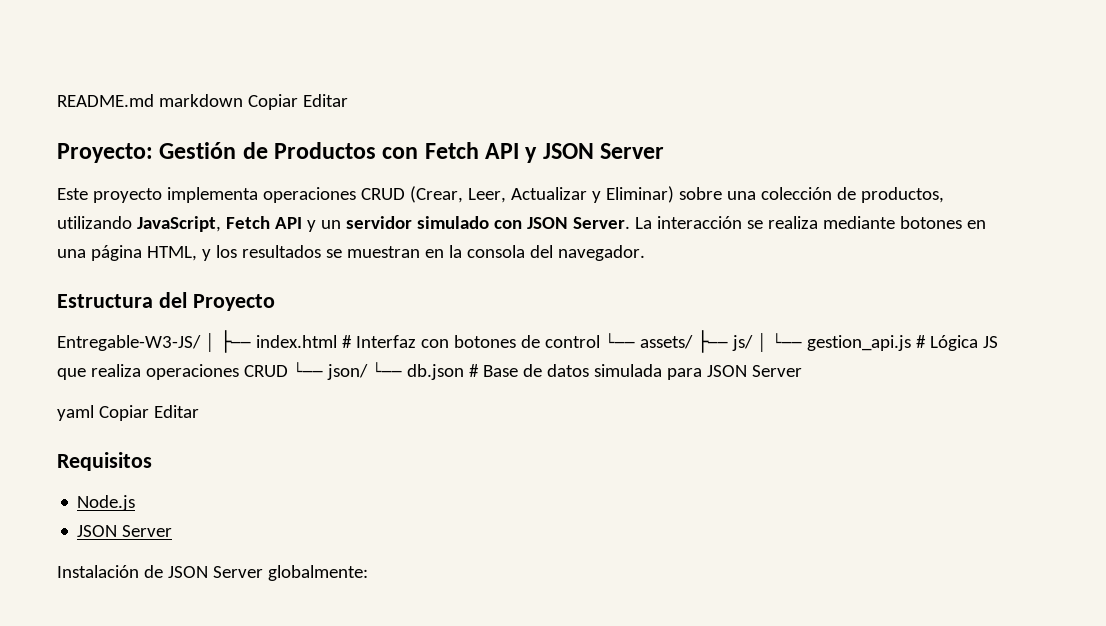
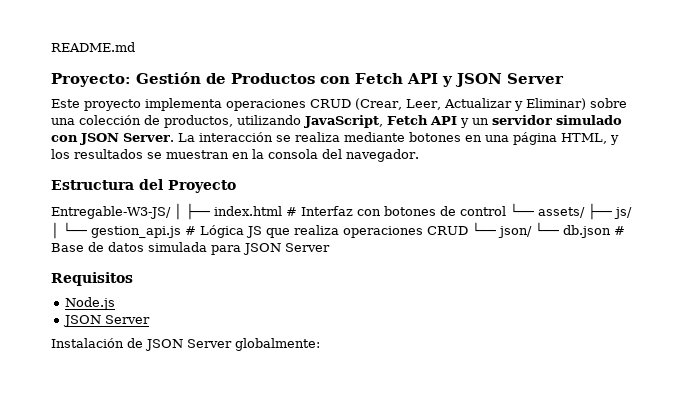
- README.md markdown Copiar Editar
+ README.md
- yaml Copiar Editar

